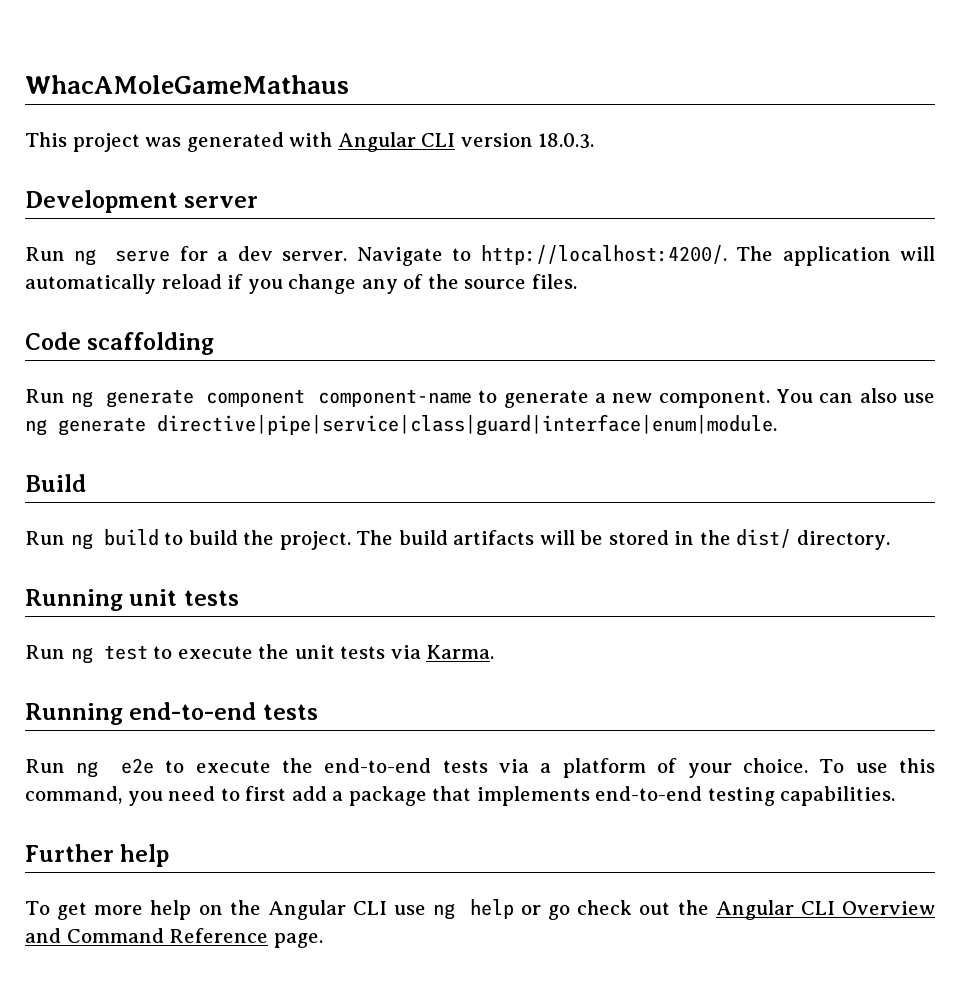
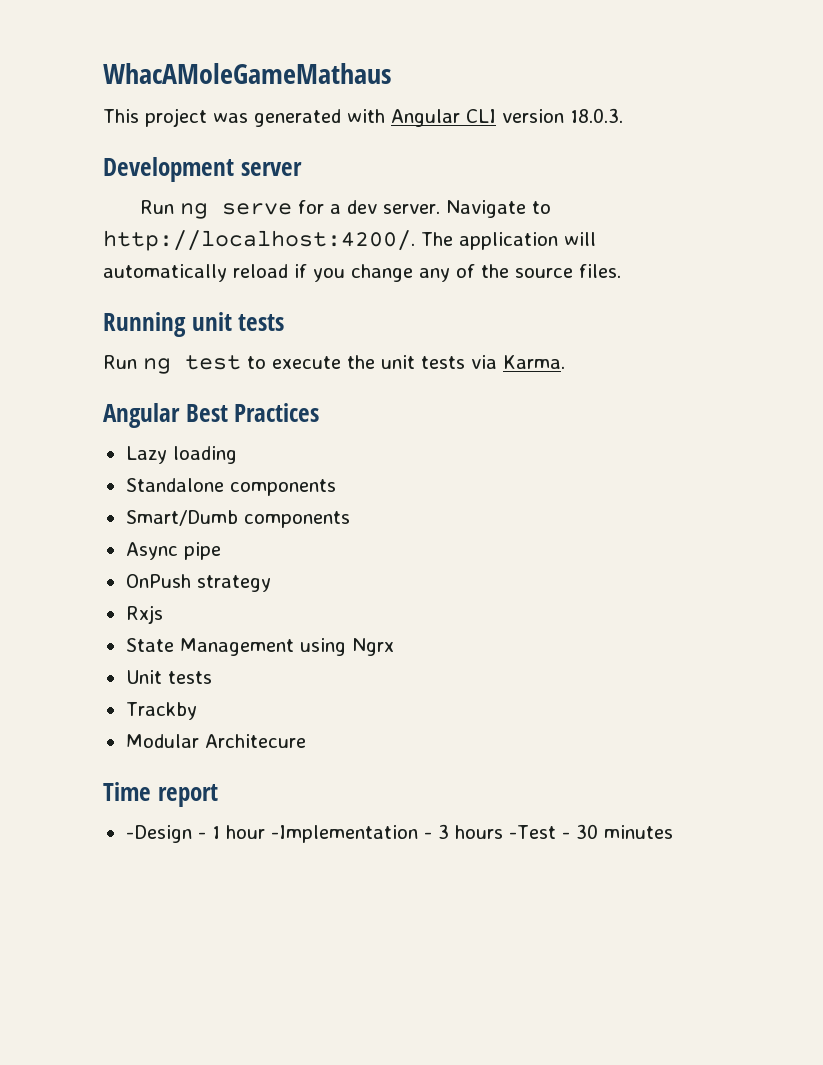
- Code scaffolding
- Run ng generate component component-name to generate a new component. You can also use ng generate directive|pipe|service|class|guard|interface|enum|module.
- Build
- Run ng build to build the project. The build artifacts will be stored in the dist/ directory.
- Running end-to-end tests
- Run ng e2e to execute the end-to-end tests via a platform of your choice. To use this command, you need to first add a package that implements end-to-end testing capabilities.
- Further help
- To get more help on the Angular CLI use ng help or go check out the Angular CLI Overview and Command Reference page.
+ Angular Best Practices
+ Lazy loading
+ Standalone components
+ Smart/Dumb components
+ Async pipe
+ OnPush strategy
+ Rxjs
+ State Management using Ngrx
+ Unit tests
+ Trackby
+ Modular Architecure
+ Time report
+ -Design - 1 hour -Implementation - 3 hours -Test - 30 minutes

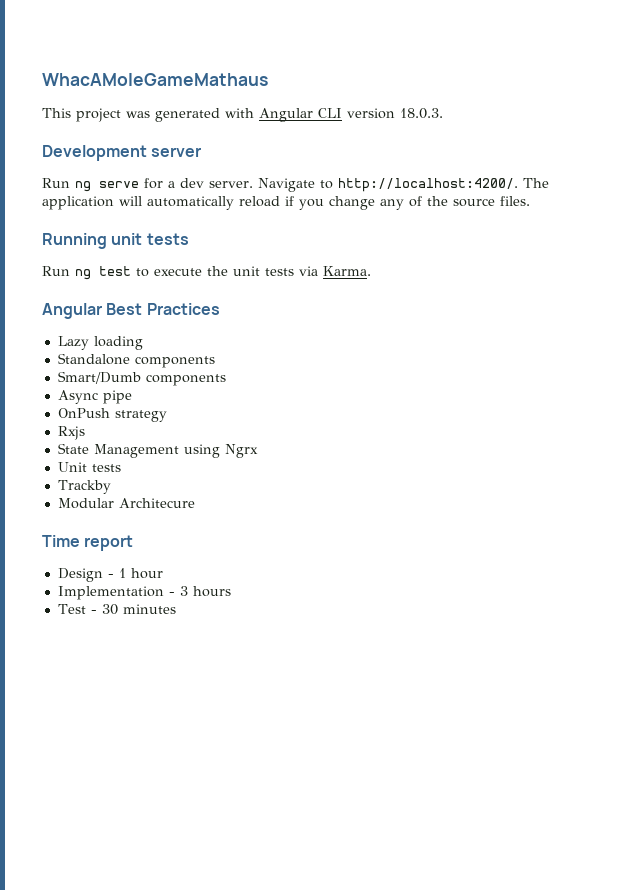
- -Design - 1 hour -Implementation - 3 hours -Test - 30 minutes
+ Design - 1 hour
+ Implementation - 3 hours
+ Test - 30 minutes

